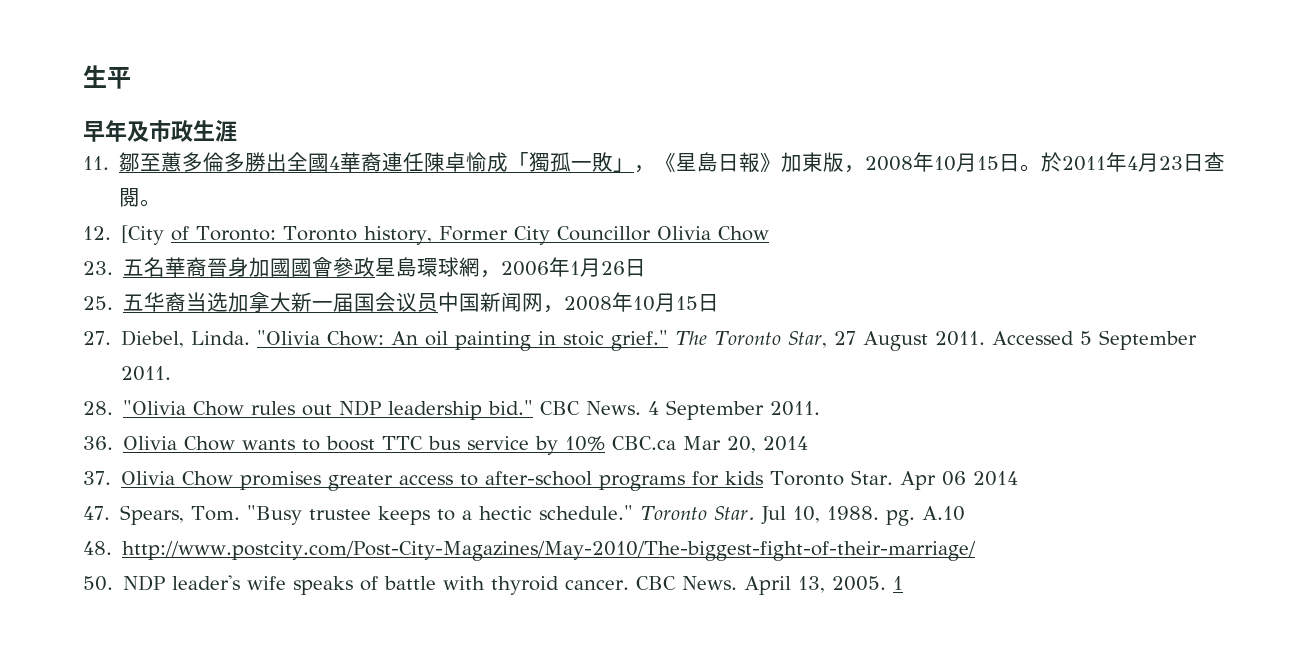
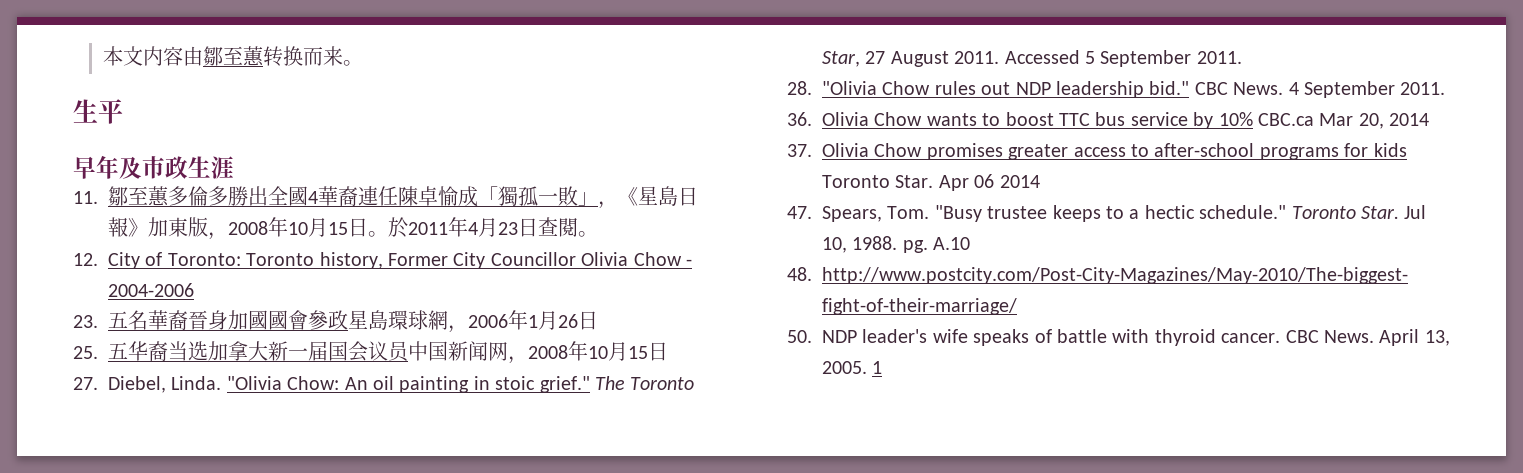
+ 本文内容由鄒至蕙转换而来。
- 12. [City of Toronto: Toronto history, Former City Councillor Olivia Chow
+ 12. City of Toronto: Toronto history, Former City Councillor Olivia Chow - 2004-2006

